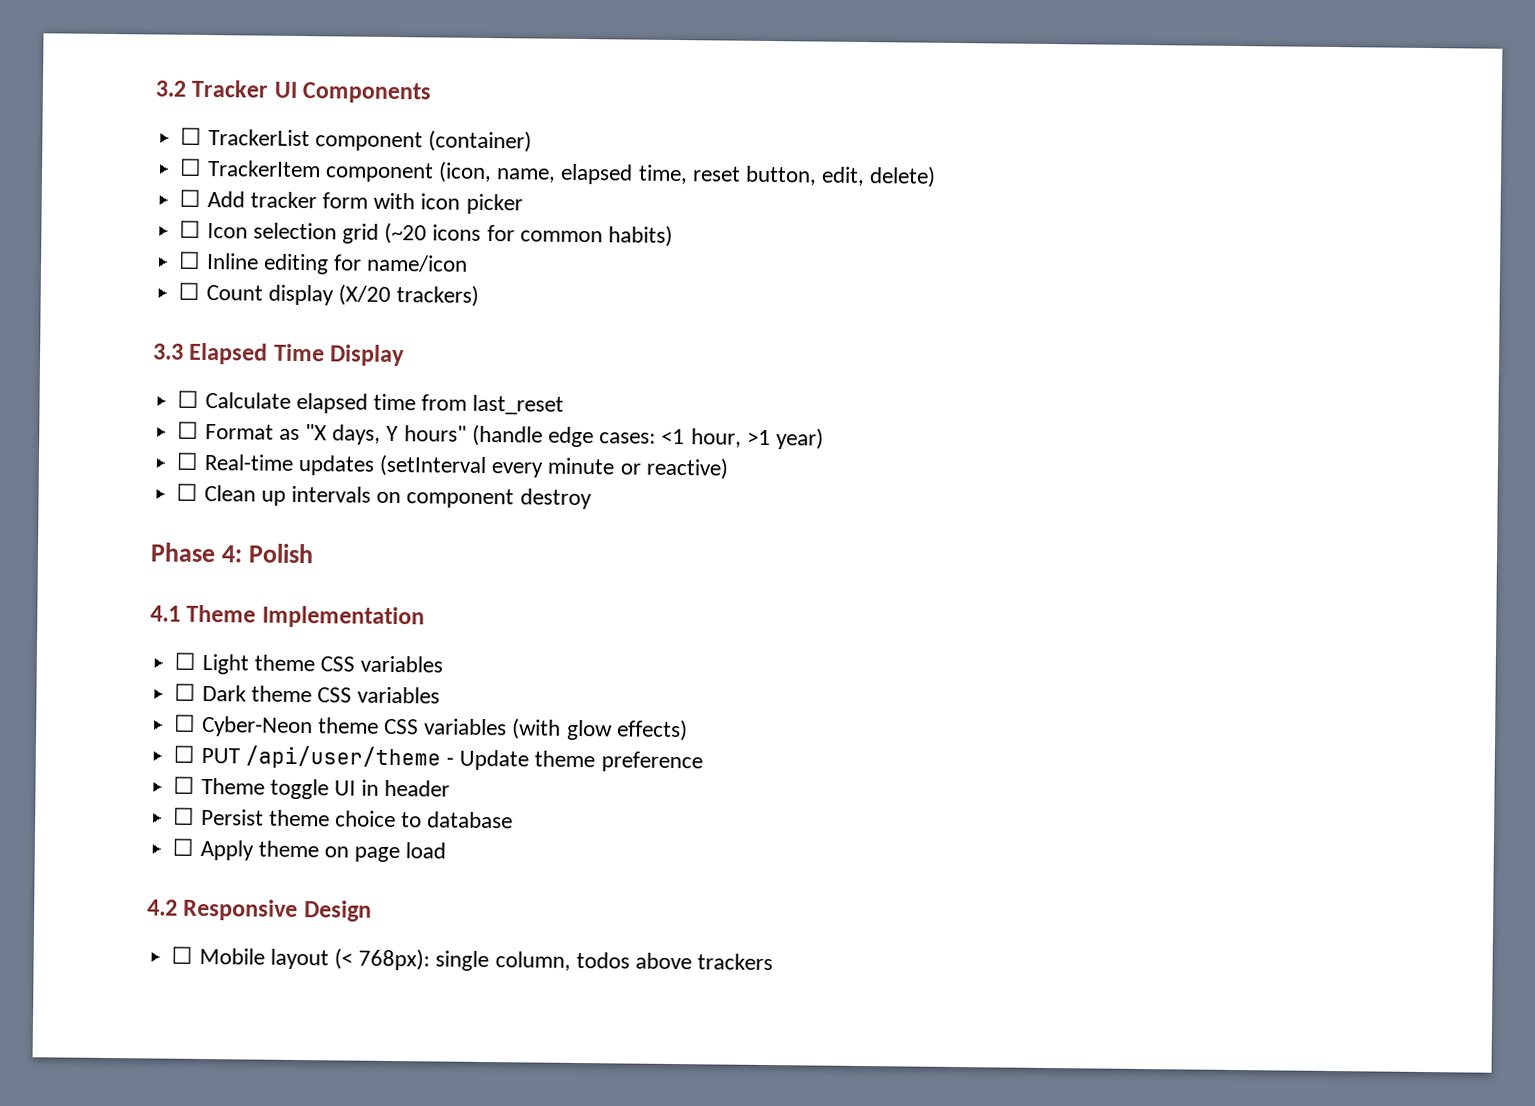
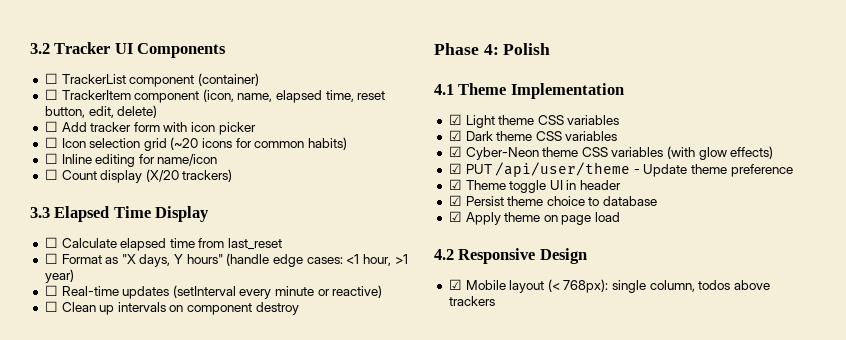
- ☐ Light theme CSS variables
+ ☑ Light theme CSS variables
- ☐ Dark theme CSS variables
+ ☑ Dark theme CSS variables
- ☐ Cyber-Neon theme CSS variables (with glow effects)
+ ☑ Cyber-Neon theme CSS variables (with glow effects)
- ☐ PUT /api/user/theme - Update theme preference
+ ☑ PUT /api/user/theme - Update theme preference
- ☐ Theme toggle UI in header
+ ☑ Theme toggle UI in header
- ☐ Persist theme choice to database
+ ☑ Persist theme choice to database
- ☐ Apply theme on page load
+ ☑ Apply theme on page load
- ☐ Mobile layout (< 768px): single column, todos above trackers
+ ☑ Mobile layout (< 768px): single column, todos above trackers

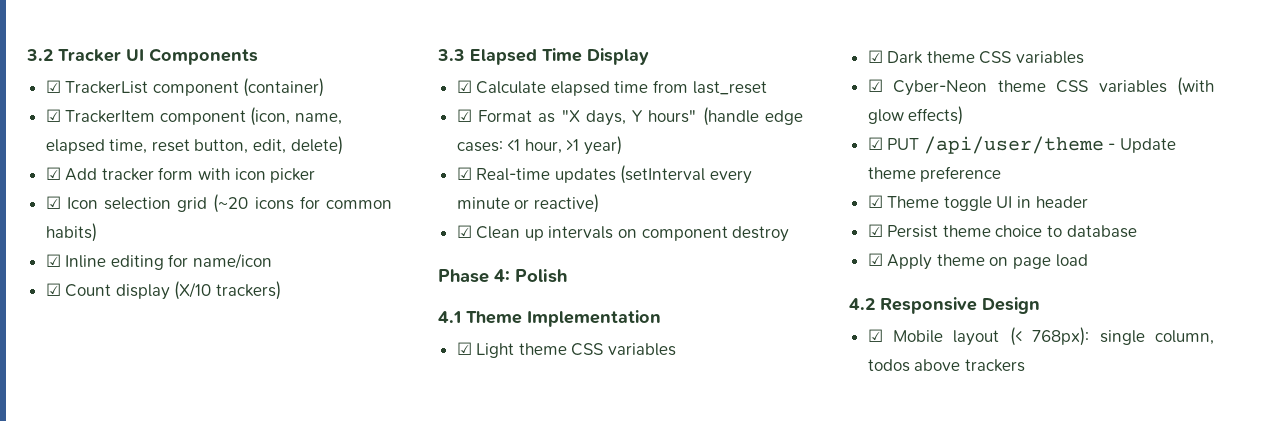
- ☐ TrackerList component (container)
+ ☑ TrackerList component (container)
- ☐ TrackerItem component (icon, name, elapsed time, reset button, edit, delete)
+ ☑ TrackerItem component (icon, name, elapsed time, reset button, edit, delete)
- ☐ Add tracker form with icon picker
+ ☑ Add tracker form with icon picker
- ☐ Icon selection grid (~20 icons for common habits)
+ ☑ Icon selection grid (~20 icons for common habits)
- ☐ Inline editing for name/icon
+ ☑ Inline editing for name/icon
- ☐ Count display (X/20 trackers)
+ ☑ Count display (X/10 trackers)
- ☐ Calculate elapsed time from last_reset
+ ☑ Calculate elapsed time from last_reset
- ☐ Format as "X days, Y hours" (handle edge cases: <1 hour, >1 year)
+ ☑ Format as "X days, Y hours" (handle edge cases: <1 hour, >1 year)
- ☐ Real-time updates (setInterval every minute or reactive)
+ ☑ Real-time updates (setInterval every minute or reactive)
- ☐ Clean up intervals on component destroy
+ ☑ Clean up intervals on component destroy

